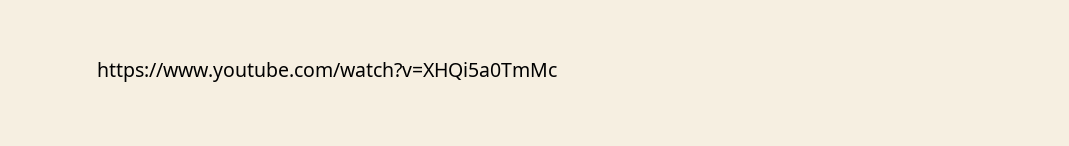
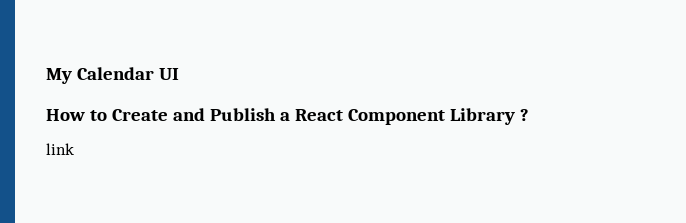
- https://www.youtube.com/watch?v=XHQi5a0TmMc
+ My Calendar UI
+ How to Create and Publish a React Component Library ?
+ link

